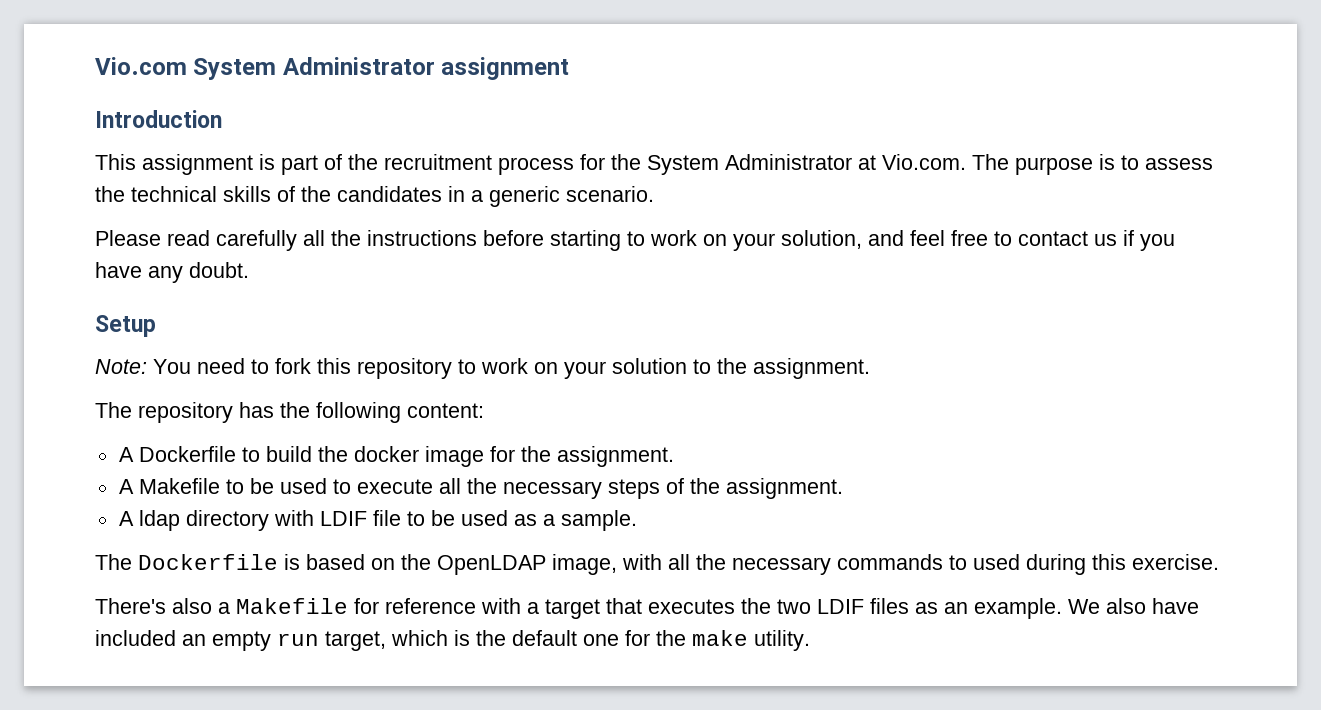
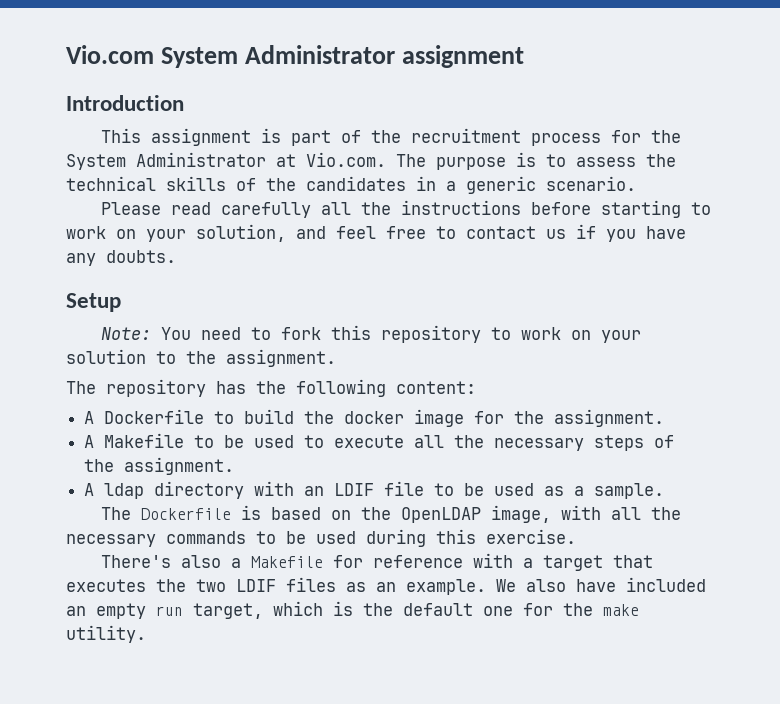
- Please read carefully all the instructions before starting to work on your solution, and feel free to contact us if you have any doubt.
+ Please read carefully all the instructions before starting to work on your solution, and feel free to contact us if you have any doubts.
- A ldap directory with LDIF file to be used as a sample.
+ A ldap directory with an LDIF file to be used as a sample.
- The Dockerfile is based on the OpenLDAP image, with all the necessary commands to used during this exercise.
+ The Dockerfile is based on the OpenLDAP image, with all the necessary commands to be used during this exercise.

